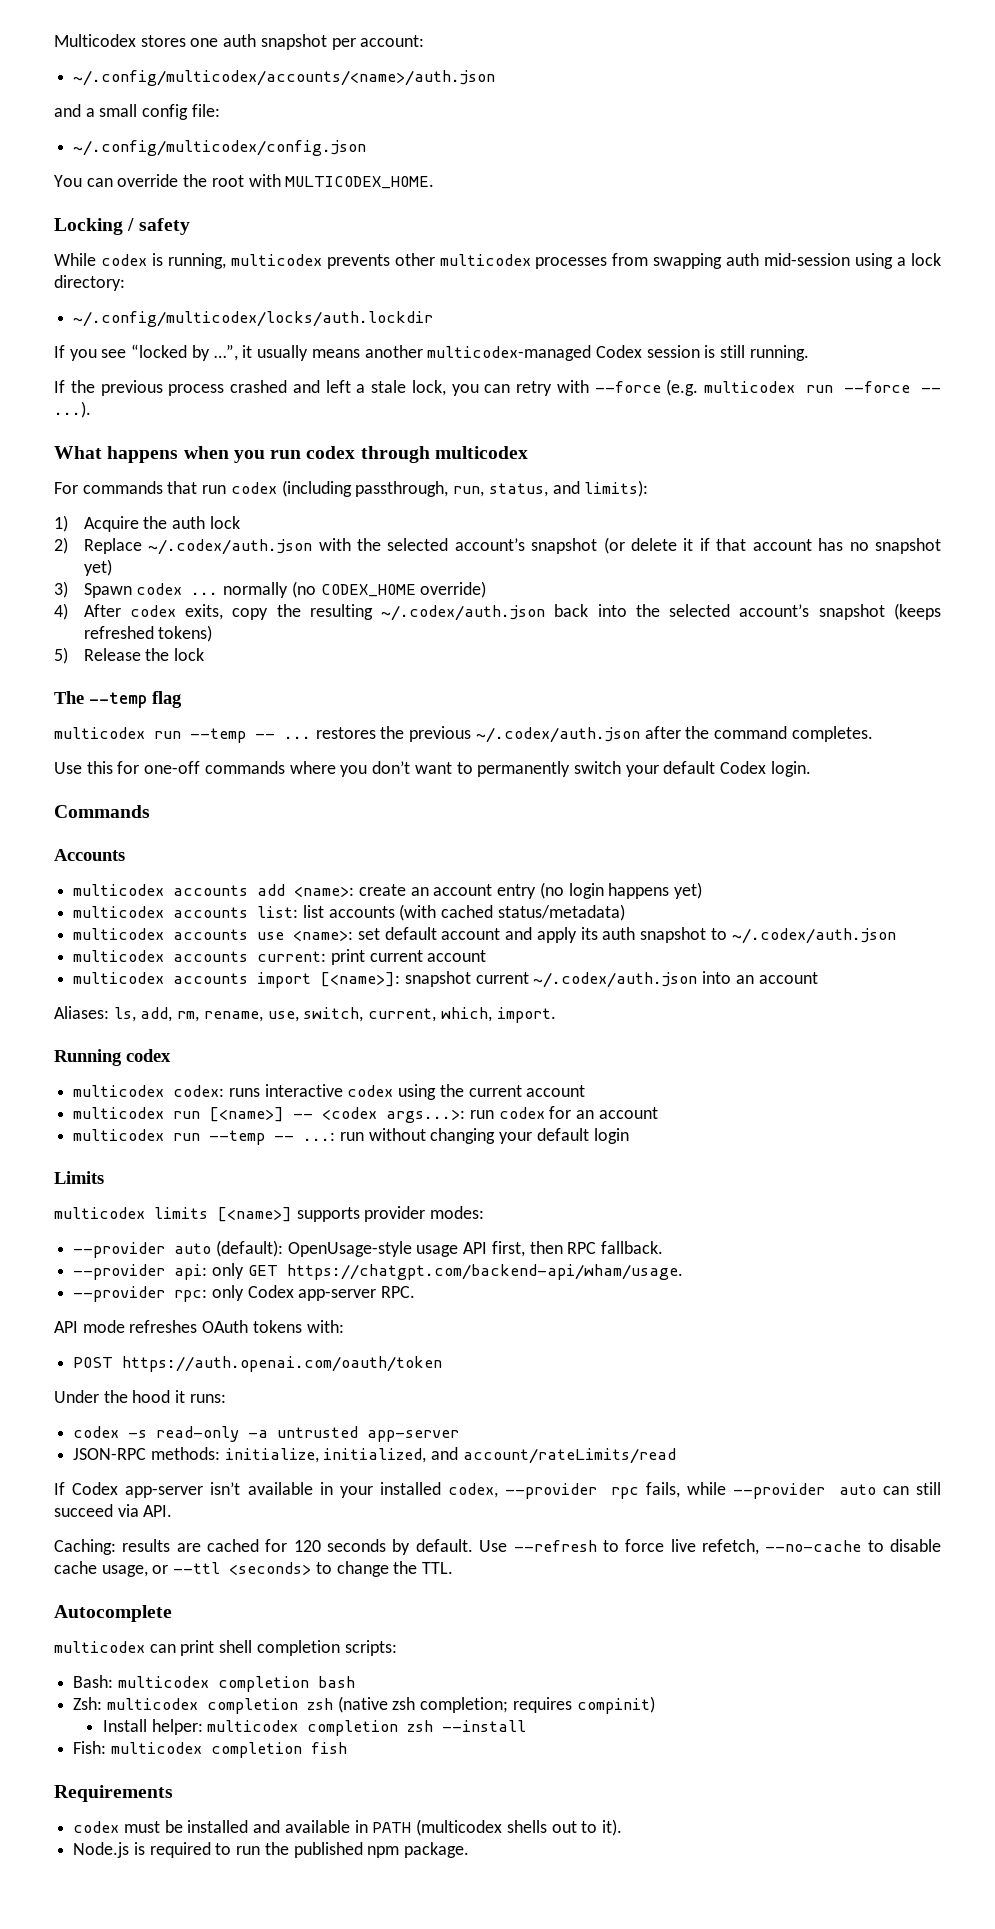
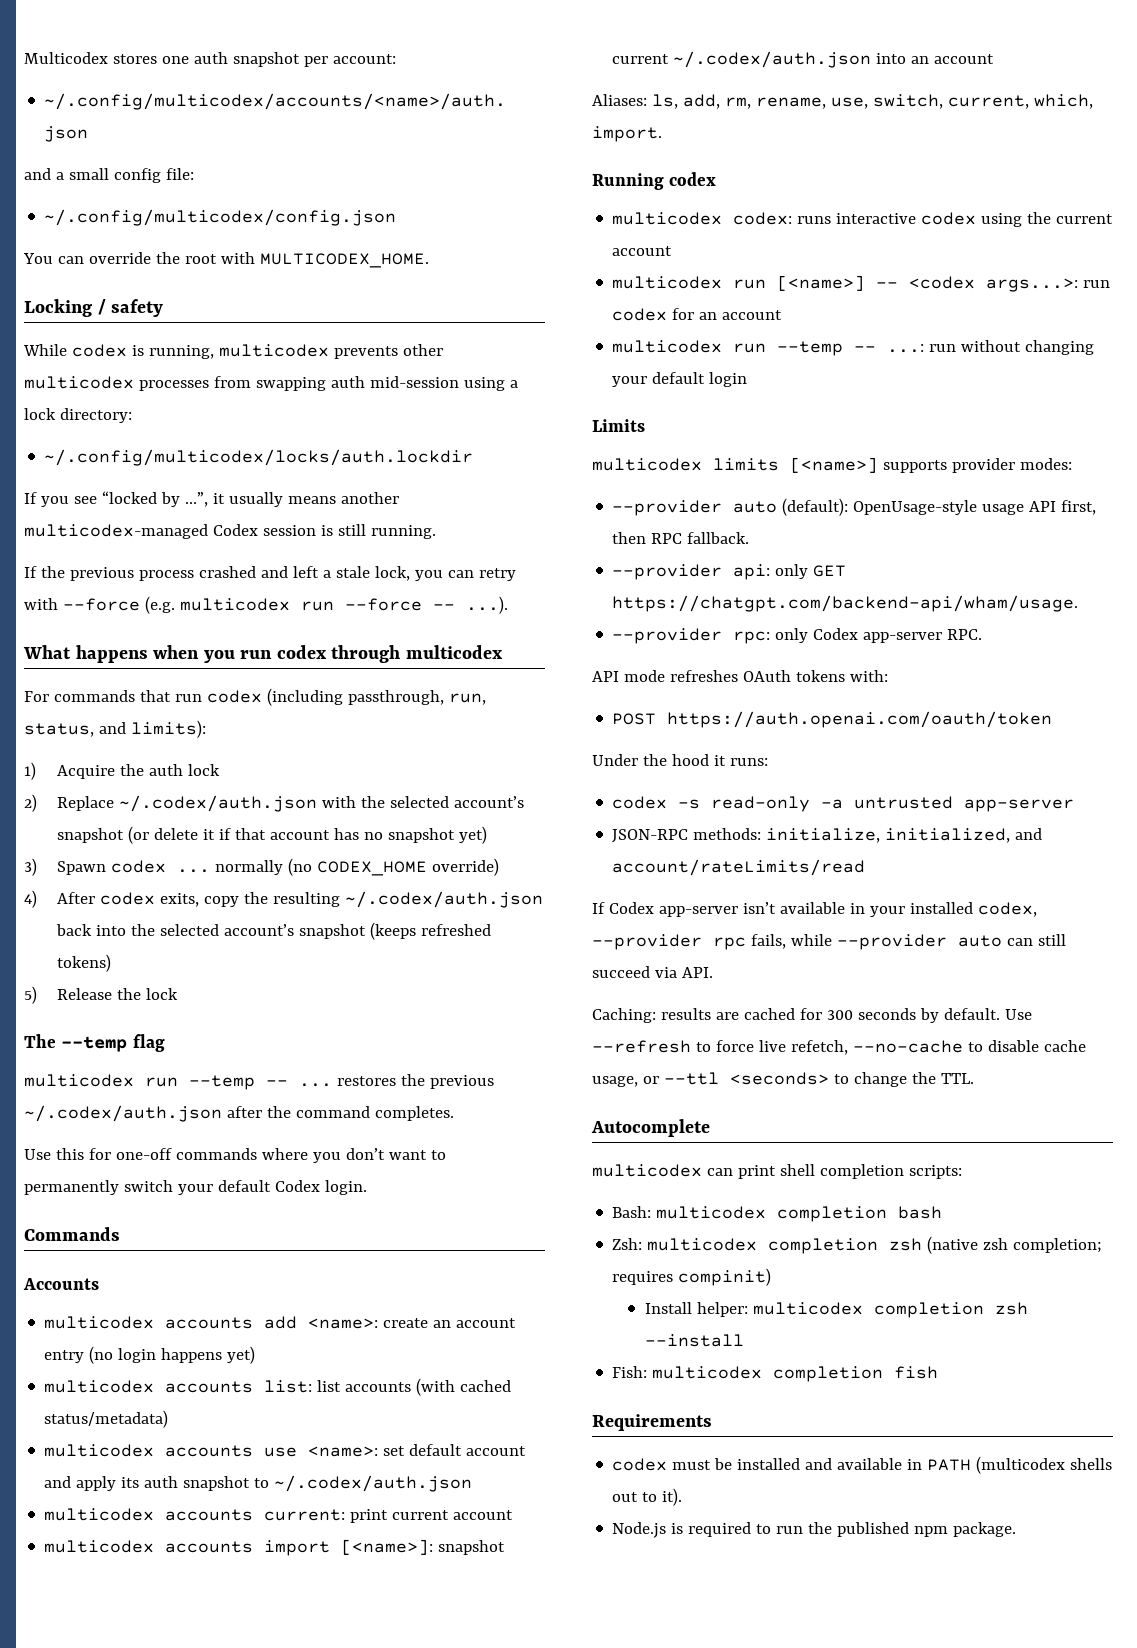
- Caching: results are cached for 120 seconds by default.
+ Caching: results are cached for 300 seconds by default.

